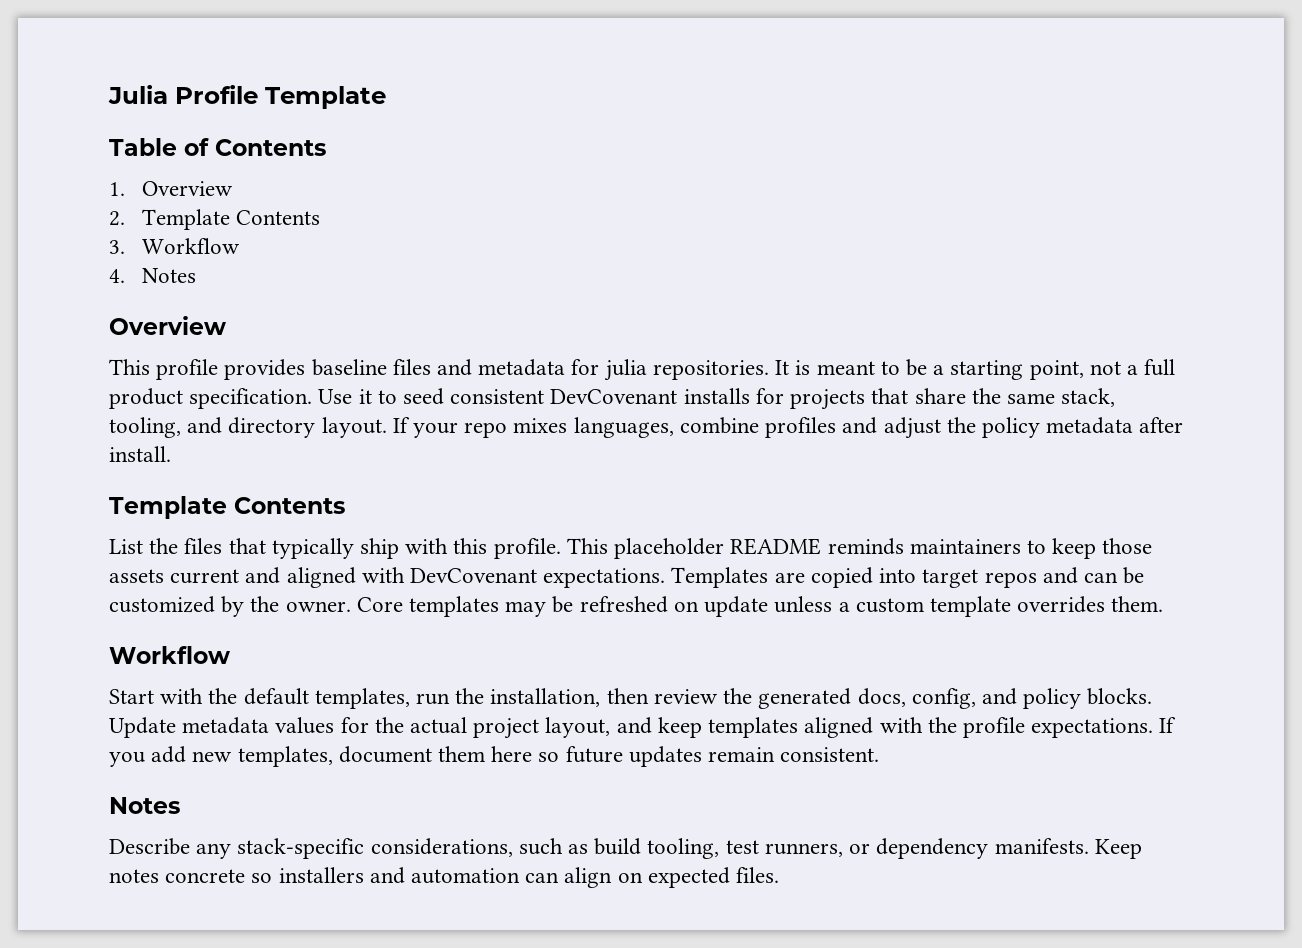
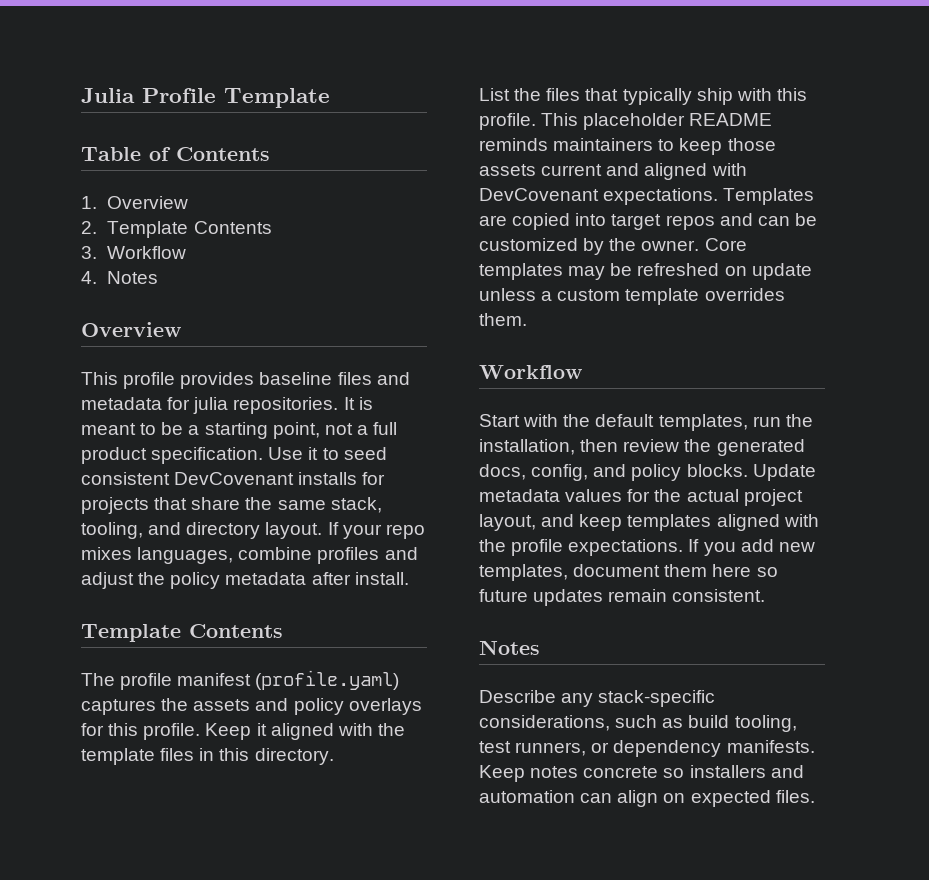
+ The profile manifest (profile.yaml) captures the assets and policy overlays for this profile. Keep it aligned with the template files in this directory.

